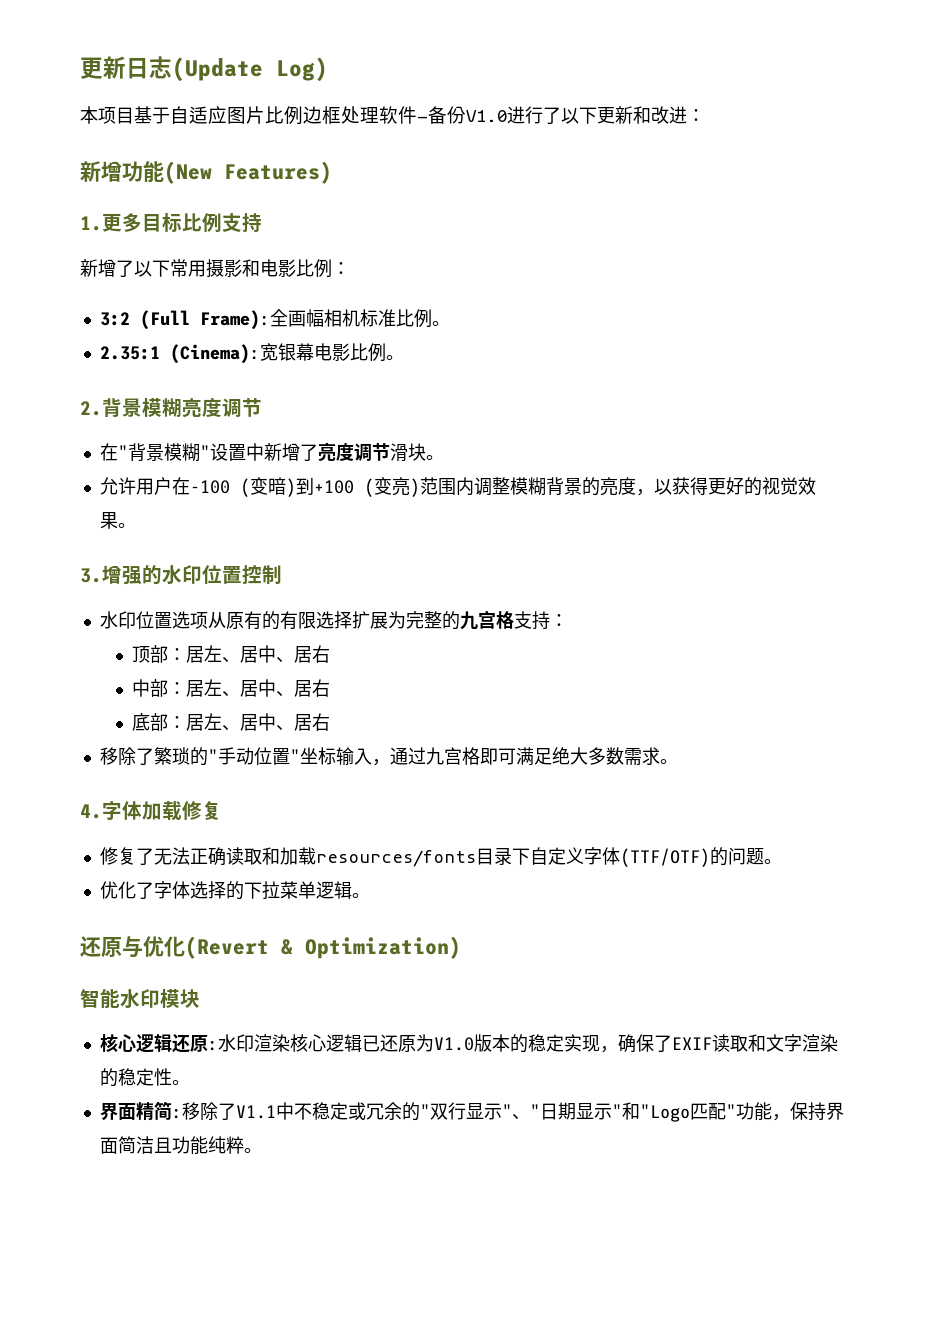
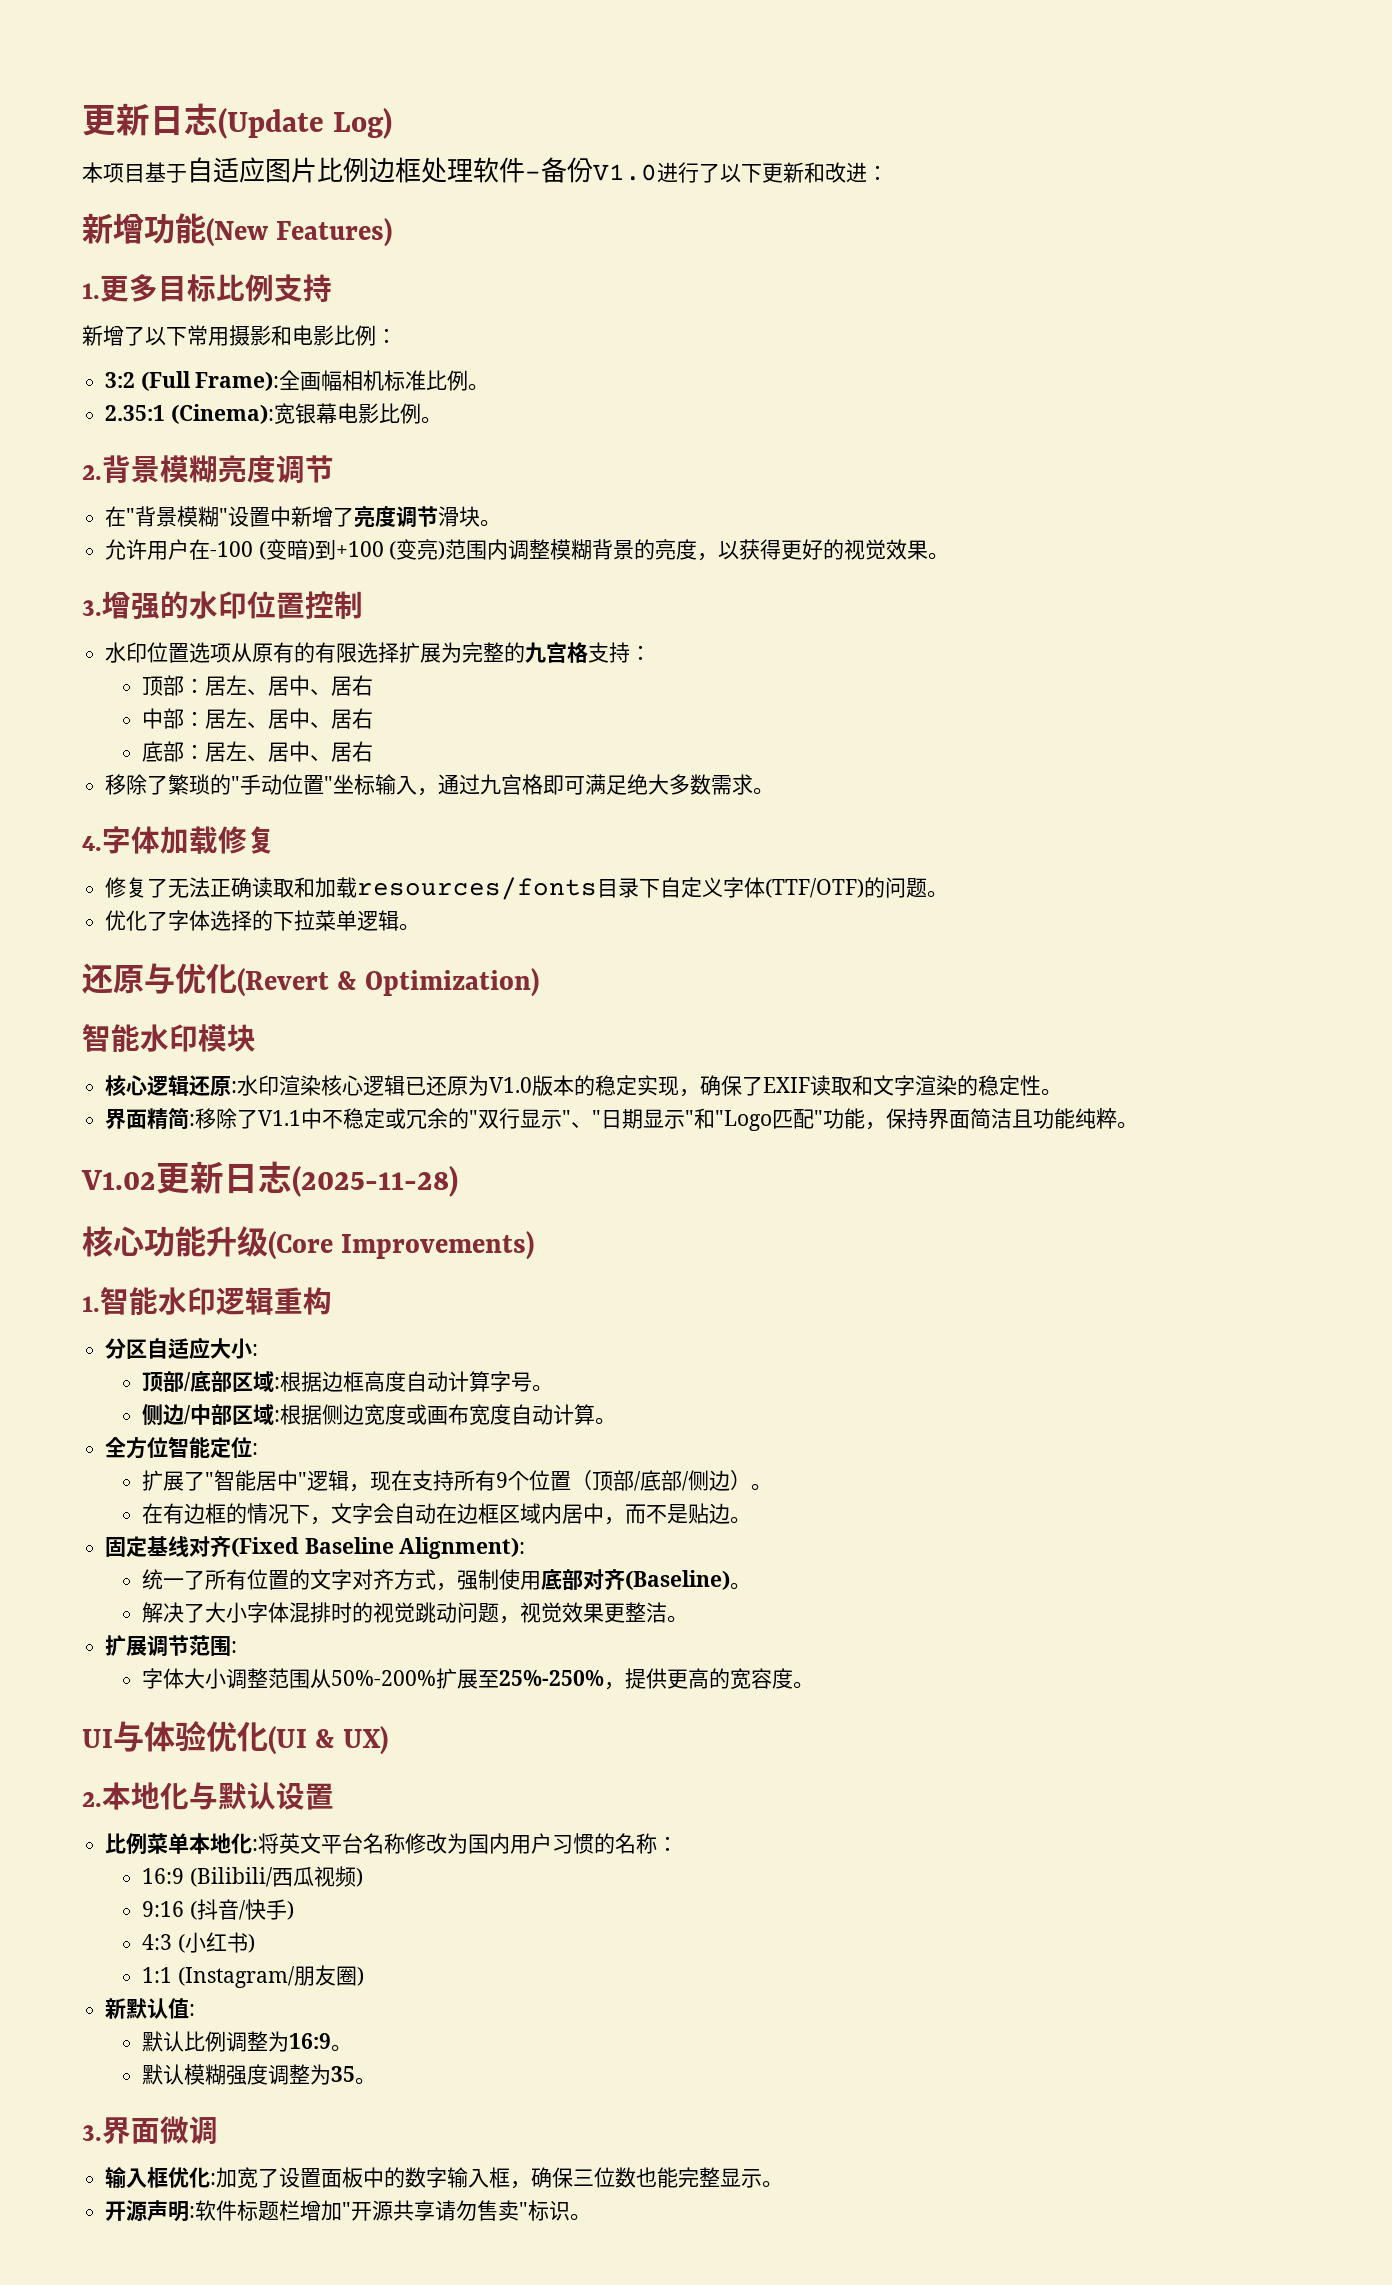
+ V1.02更新日志(2025-11-28)
+ 核心功能升级(Core Improvements)
+ 1.智能水印逻辑重构
+ 分区自适应大小:
+ 顶部/底部区域:根据边框高度自动计算字号。
+ 侧边/中部区域:根据侧边宽度或画布宽度自动计算。
+ 全方位智能定位:
+ 扩展了"智能居中"逻辑，现在支持所有9个位置（顶部/底部/侧边）。
+ 在有边框的情况下，文字会自动在边框区域内居中，而不是贴边。
+ 固定基线对齐(Fixed Baseline Alignment):
+ 统一了所有位置的文字对齐方式，强制使用底部对齐(Baseline)。
+ 解决了大小字体混排时的视觉跳动问题，视觉效果更整洁。
+ 扩展调节范围:
+ 字体大小调整范围从50%-200%扩展至25%-250%，提供更高的宽容度。
+ UI与体验优化(UI & UX)
+ 2.本地化与默认设置
+ 比例菜单本地化:将英文平台名称修改为国内用户习惯的名称：
+ 16:9 (Bilibili/西瓜视频)
+ 9:16 (抖音/快手)
+ 4:3 (小红书)
+ 1:1 (Instagram/朋友圈)
+ 新默认值:
+ 默认比例调整为16:9。
+ 默认模糊强度调整为35。
+ 3.界面微调
+ 输入框优化:加宽了设置面板中的数字输入框，确保三位数也能完整显示。
+ 开源声明:软件标题栏增加"开源共享请勿售卖"标识。

